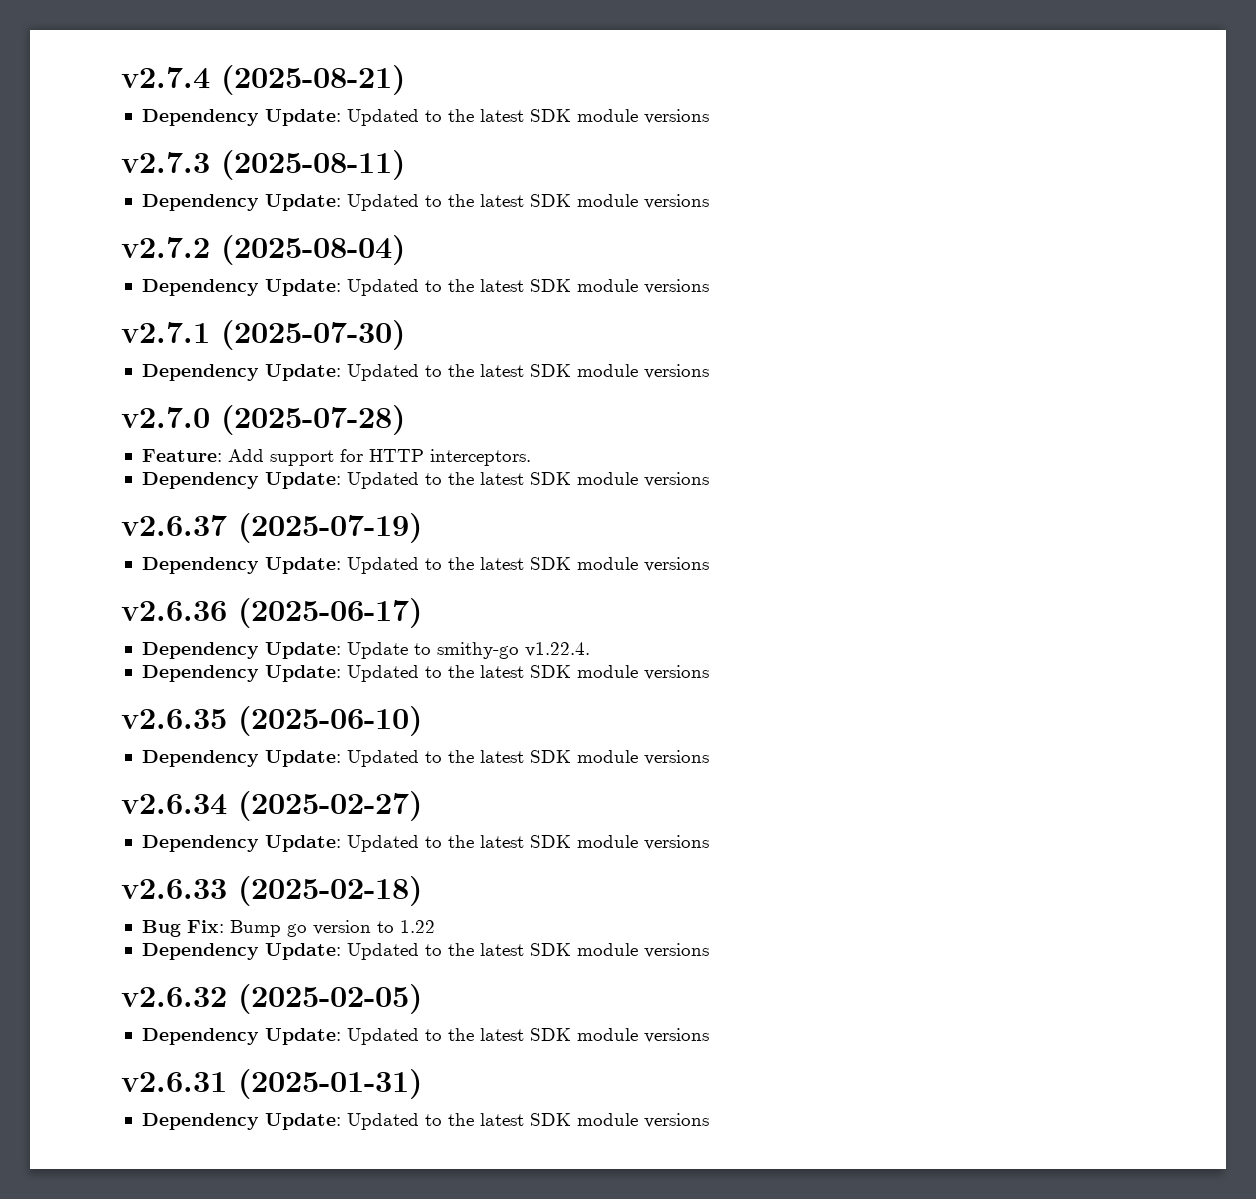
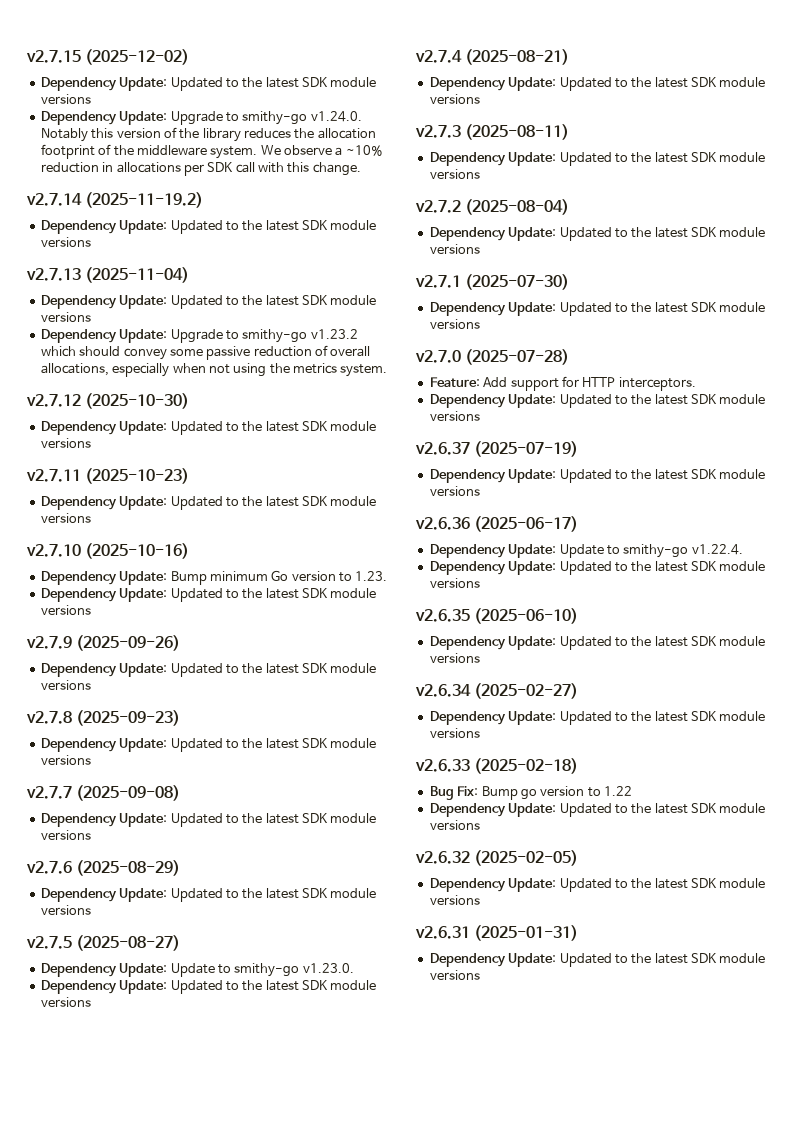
+ v2.7.15 (2025-12-02)
+ Dependency Update: Updated to the latest SDK module versions
+ Dependency Update: Upgrade to smithy-go v1.24.0. Notably this version of the library reduces the allocation footprint of the middleware system. We observe a ~10% reduction in allocations per SDK call with this change.
+ v2.7.14 (2025-11-19.2)
+ Dependency Update: Updated to the latest SDK module versions
+ v2.7.13 (2025-11-04)
+ Dependency Update: Updated to the latest SDK module versions
+ Dependency Update: Upgrade to smithy-go v1.23.2 which should convey some passive reduction of overall allocations, especially when not using the metrics system.
+ v2.7.12 (2025-10-30)
+ Dependency Update: Updated to the latest SDK module versions
+ v2.7.11 (2025-10-23)
+ Dependency Update: Updated to the latest SDK module versions
+ v2.7.10 (2025-10-16)
+ Dependency Update: Bump minimum Go version to 1.23.
+ Dependency Update: Updated to the latest SDK module versions
+ v2.7.9 (2025-09-26)
+ Dependency Update: Updated to the latest SDK module versions
+ v2.7.8 (2025-09-23)
+ Dependency Update: Updated to the latest SDK module versions
+ v2.7.7 (2025-09-08)
+ Dependency Update: Updated to the latest SDK module versions
+ v2.7.6 (2025-08-29)
+ Dependency Update: Updated to the latest SDK module versions
+ v2.7.5 (2025-08-27)
+ Dependency Update: Update to smithy-go v1.23.0.
+ Dependency Update: Updated to the latest SDK module versions

